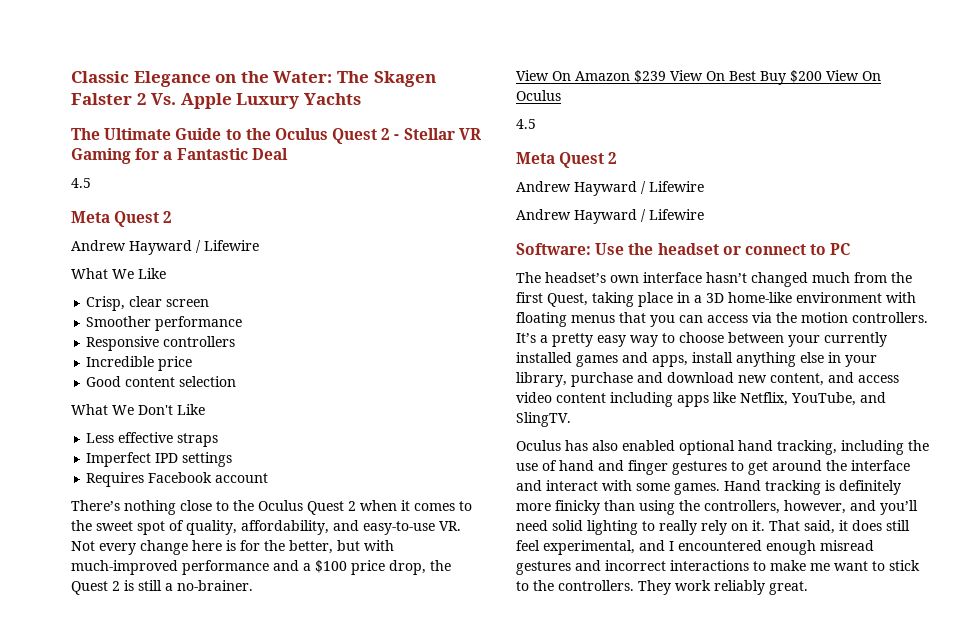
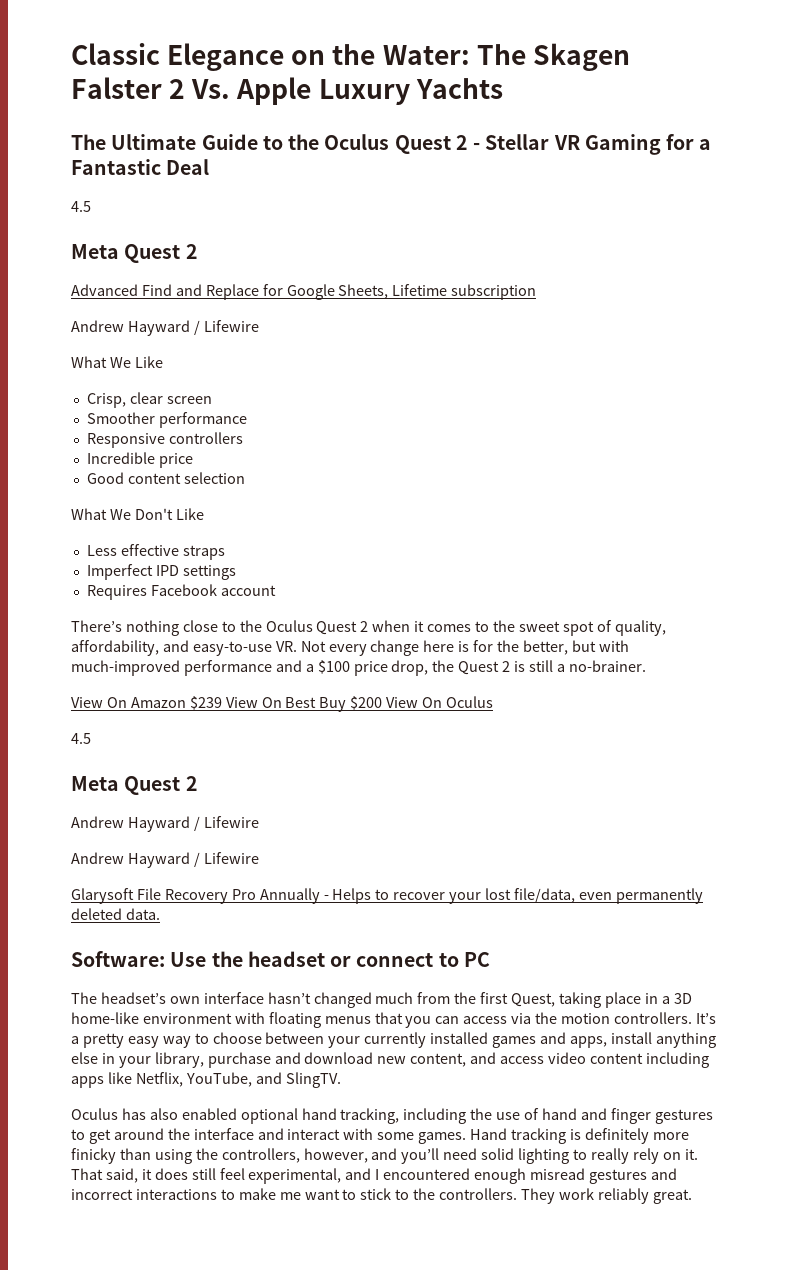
+ Advanced Find and Replace for Google Sheets, Lifetime subscription
+ Glarysoft File Recovery Pro Annually - Helps to recover your lost file/data, even permanently deleted data.

